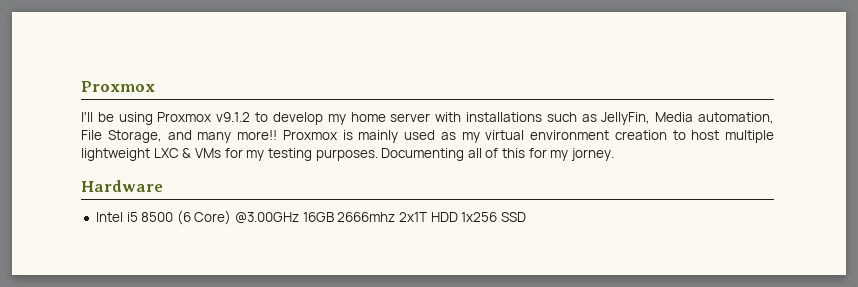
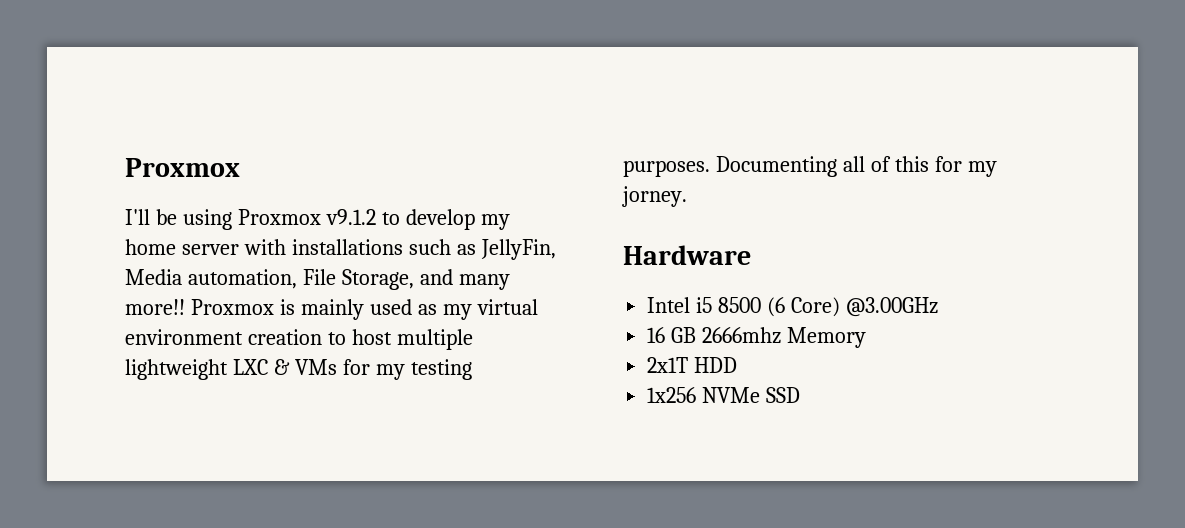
- Intel i5 8500 (6 Core) @3.00GHz 16GB 2666mhz 2x1T HDD 1x256 SSD
+ Intel i5 8500 (6 Core) @3.00GHz
+ 16 GB 2666mhz Memory
+ 2x1T HDD
+ 1x256 NVMe SSD

